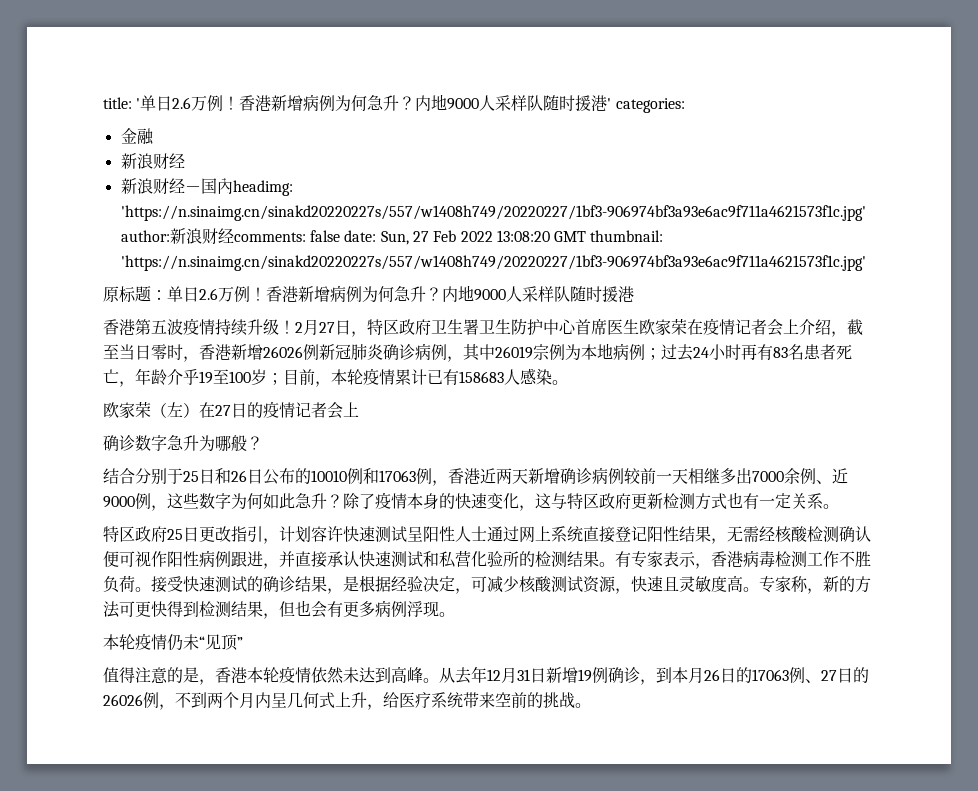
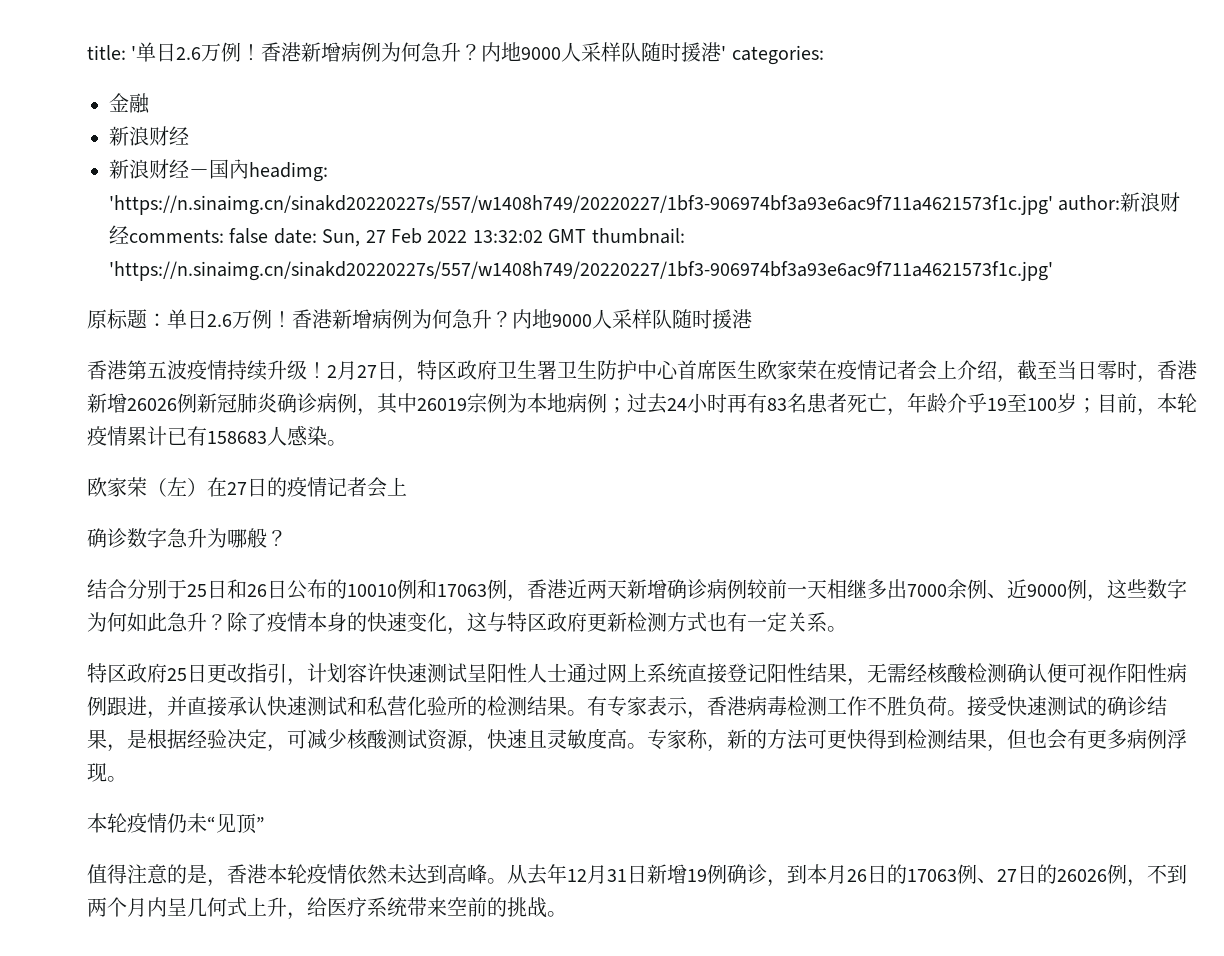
- 新浪财经－国內headimg: 'https://n.sinaimg.cn/sinakd20220227s/557/w1408h749/20220227/1bf3-906974bf3a93e6ac9f711a4621573f1c.jpg' author:新浪财经comments: false date: Sun, 27 Feb 2022 13:08:20 GMT thumbnail: 'https://n.sinaimg.cn/sinakd20220227s/557/w1408h749/20220227/1bf3-906974bf3a93e6ac9f711a4621573f1c.jpg'
+ 新浪财经－国內headimg: 'https://n.sinaimg.cn/sinakd20220227s/557/w1408h749/20220227/1bf3-906974bf3a93e6ac9f711a4621573f1c.jpg' author:新浪财经comments: false date: Sun, 27 Feb 2022 13:32:02 GMT thumbnail: 'https://n.sinaimg.cn/sinakd20220227s/557/w1408h749/20220227/1bf3-906974bf3a93e6ac9f711a4621573f1c.jpg'

